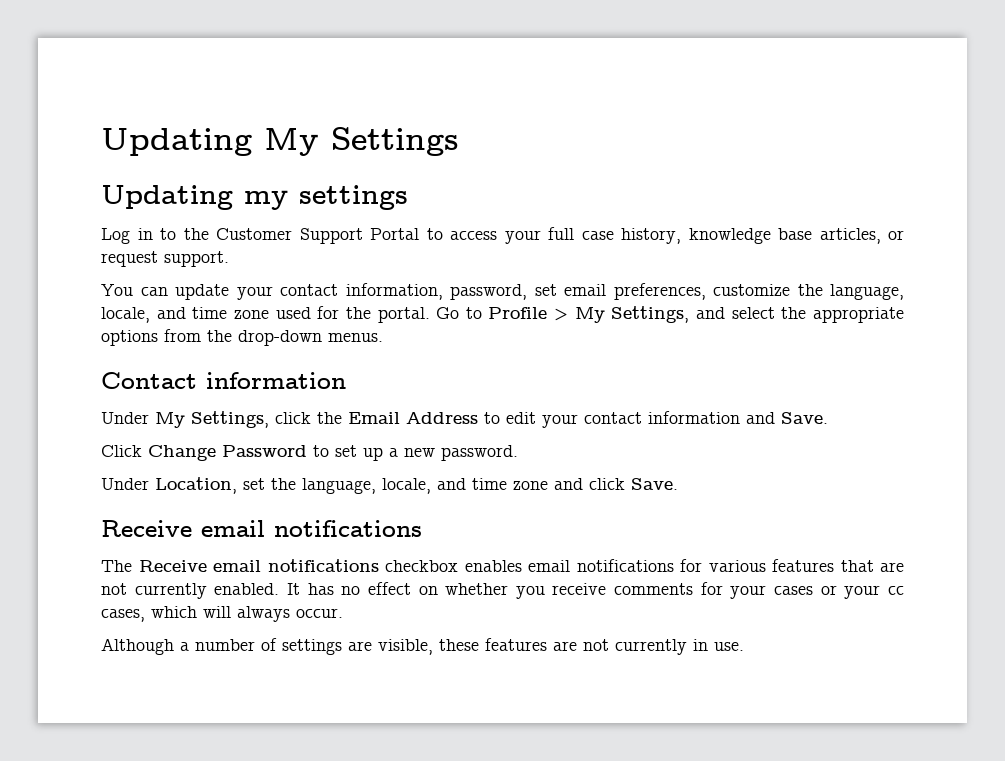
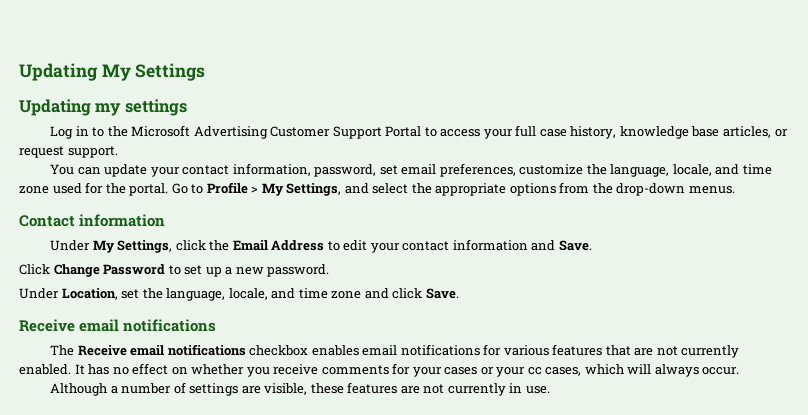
- Log in to the Customer Support Portal to access your full case history, knowledge base articles, or request support.
+ Log in to the Microsoft Advertising Customer Support Portal to access your full case history, knowledge base articles, or request support.

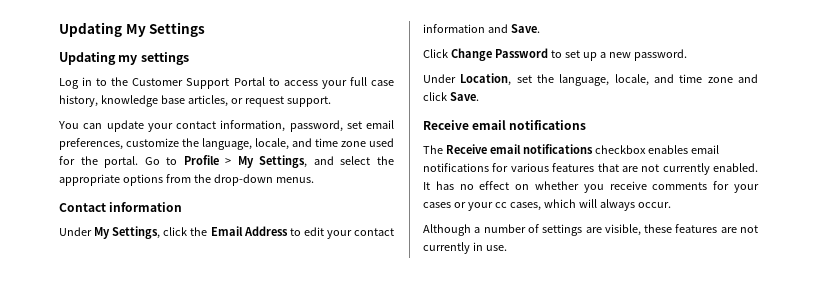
- Log in to the Microsoft Advertising Customer Support Portal to access your full case history, knowledge base articles, or request support.
+ Log in to the Customer Support Portal to access your full case history, knowledge base articles, or request support.

